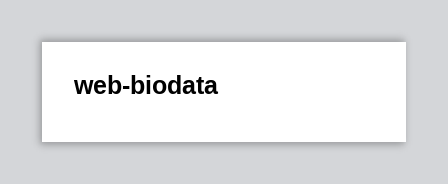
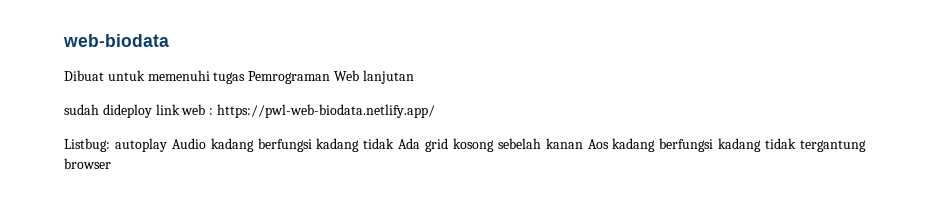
+ Dibuat untuk memenuhi tugas Pemrograman Web lanjutan
+ sudah dideploy link web : https://pwl-web-biodata.netlify.app/
+ Listbug: autoplay Audio kadang berfungsi kadang tidak Ada grid kosong sebelah kanan Aos kadang berfungsi kadang tidak tergantung browser

